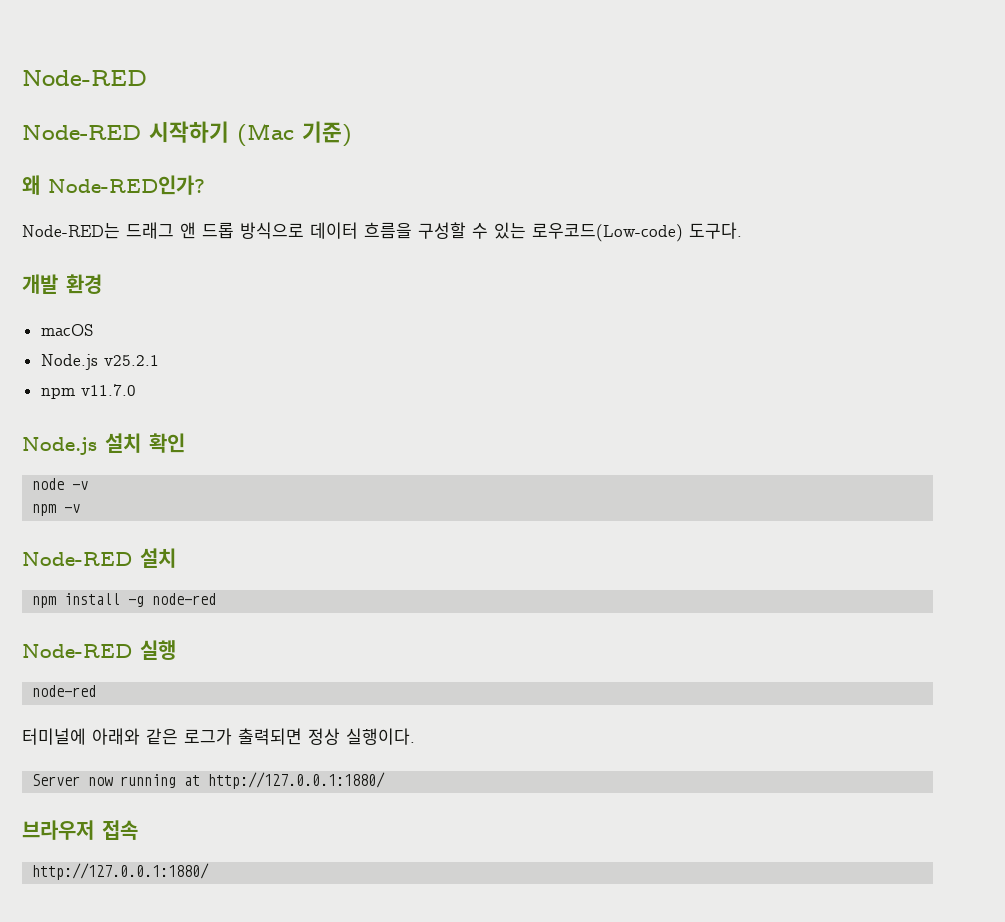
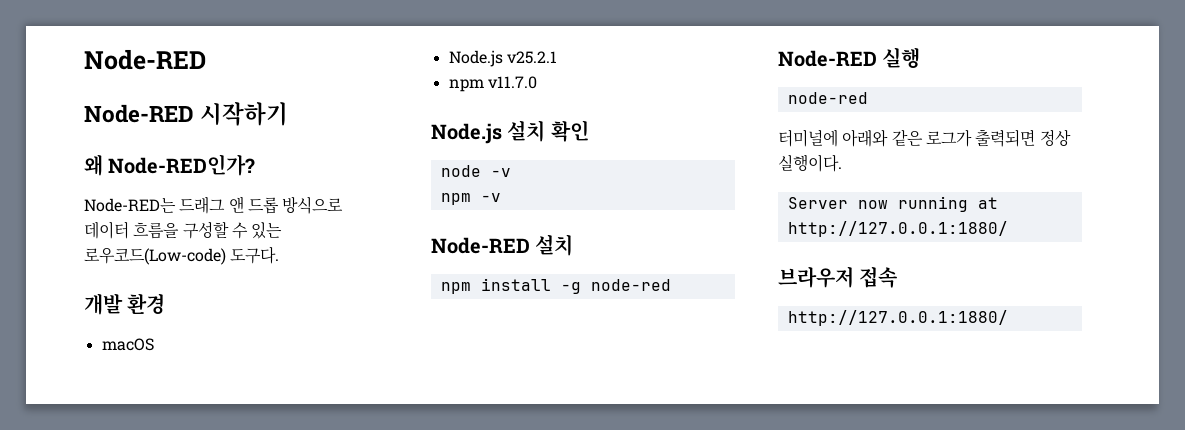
- Node-RED 시작하기 (Mac 기준)
+ Node-RED 시작하기

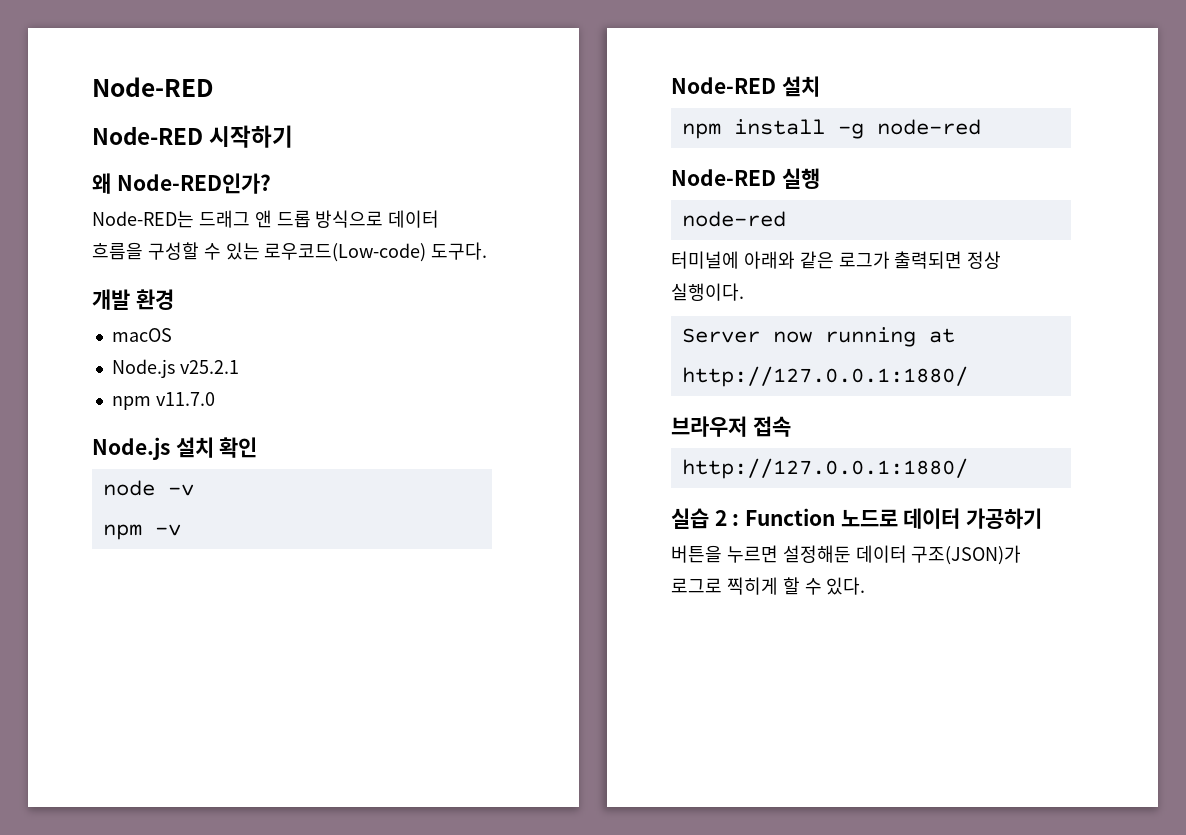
+ 실습 2 : Function 노드로 데이터 가공하기
+ 버튼을 누르면 설정해둔 데이터 구조(JSON)가 로그로 찍히게 할 수 있다.

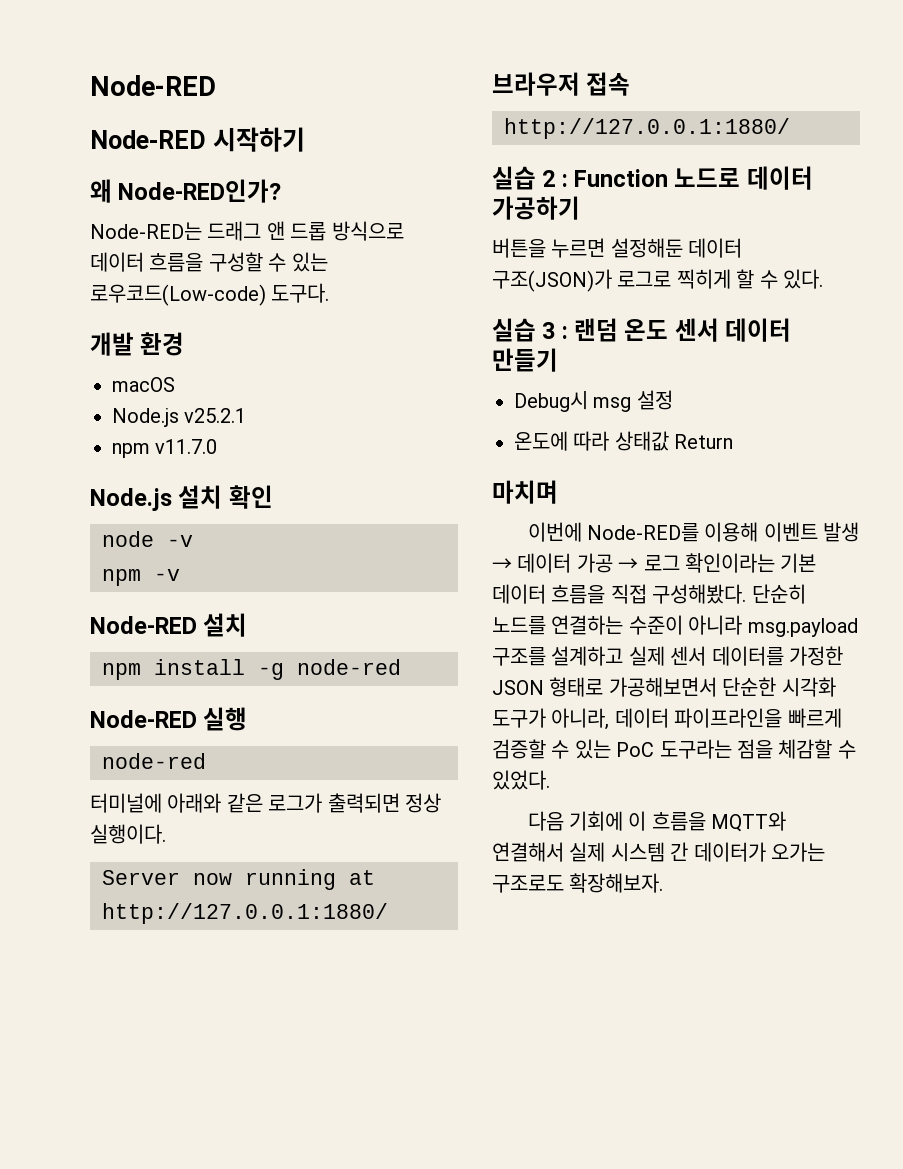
+ 실습 3 : 랜덤 온도 센서 데이터 만들기
+ Debug시 msg 설정
+ 온도에 따라 상태값 Return
+ 마치며
+ 이번에 Node-RED를 이용해 이벤트 발생 → 데이터 가공 → 로그 확인이라는 기본 데이터 흐름을 직접 구성해봤다. 단순히 노드를 연결하는 수준이 아니라 msg.payload 구조를 설계하고 실제 센서 데이터를 가정한 JSON 형태로 가공해보면서 단순한 시각화 도구가 아니라, 데이터 파이프라인을 빠르게 검증할 수 있는 PoC 도구라는 점을 체감할 수 있었다.
+ 다음 기회에 이 흐름을 MQTT와 연결해서 실제 시스템 간 데이터가 오가는 구조로도 확장해보자.

